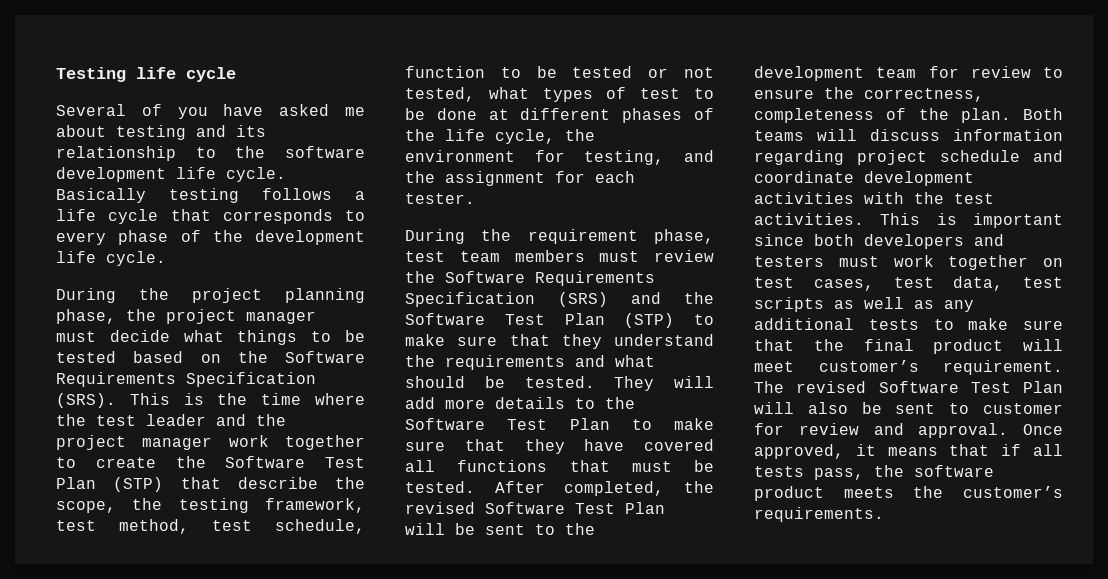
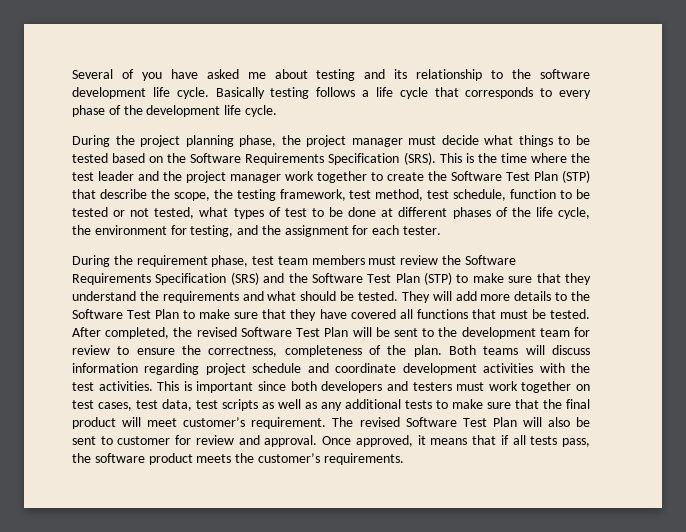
- Testing life cycle

